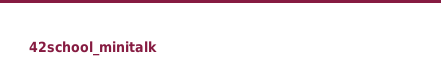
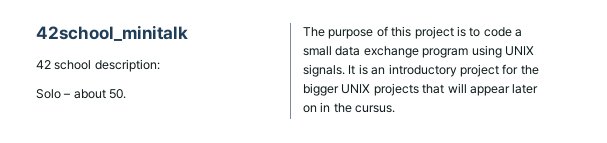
+ 42 school description:
+ Solo – about 50.
+ The purpose of this project is to code a small data exchange program using UNIX signals. It is an introductory project for the bigger UNIX projects that will appear later on in the cursus.

